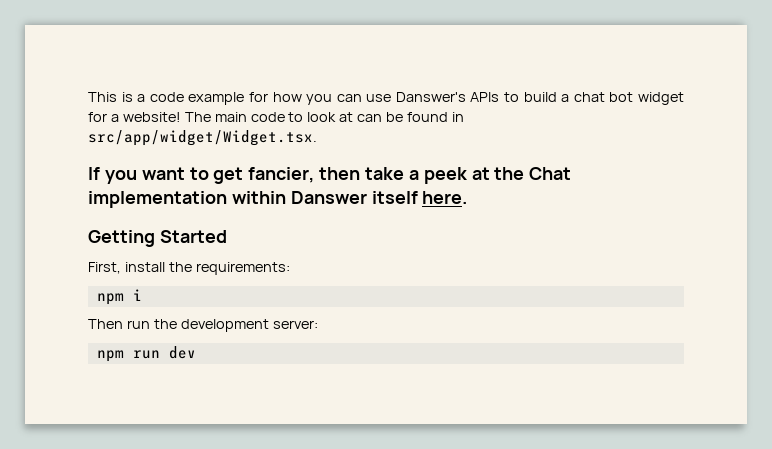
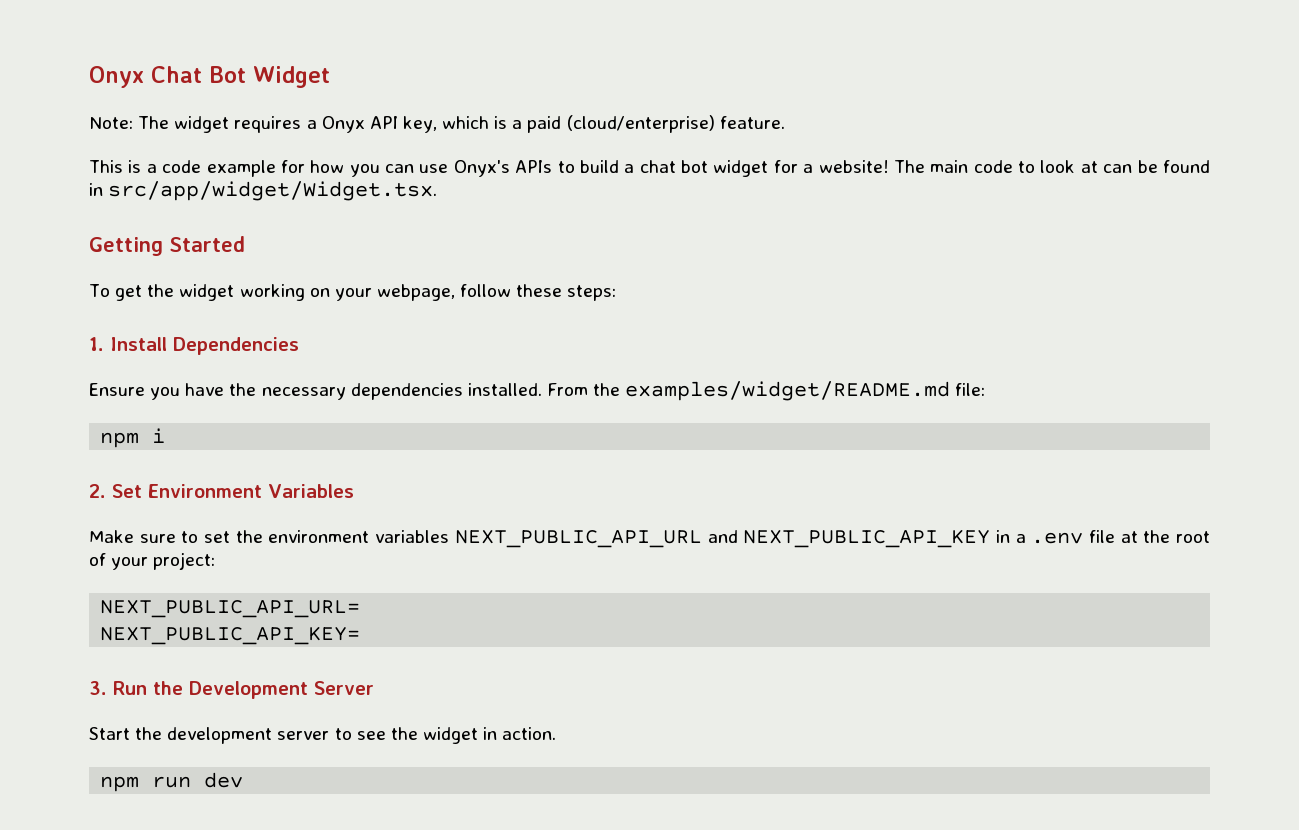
+ Onyx Chat Bot Widget
+ Note: The widget requires a Onyx API key, which is a paid (cloud/enterprise) feature.
- This is a code example for how you can use Danswer's APIs to build a chat bot widget for a website!
+ This is a code example for how you can use Onyx's APIs to build a chat bot widget for a website!
- If you want to get fancier, then take a peek at the Chat implementation within Danswer itself here.
  Getting Started
- First, install the requirements:
+ To get the widget working on your webpage, follow these steps:
+ 1. Install Dependencies
+ Ensure you have the necessary dependencies installed. From the examples/widget/README.md file:
  npm i
- Then run the development server:
+ 2. Set Environment Variables
+ Make sure to set the environment variables NEXT_PUBLIC_API_URL and NEXT_PUBLIC_API_KEY in a .env file at the root of your project:
+ NEXT_PUBLIC_API_URL=
+ NEXT_PUBLIC_API_KEY=
+ 3. Run the Development Server
+ Start the development server to see the widget in action.

